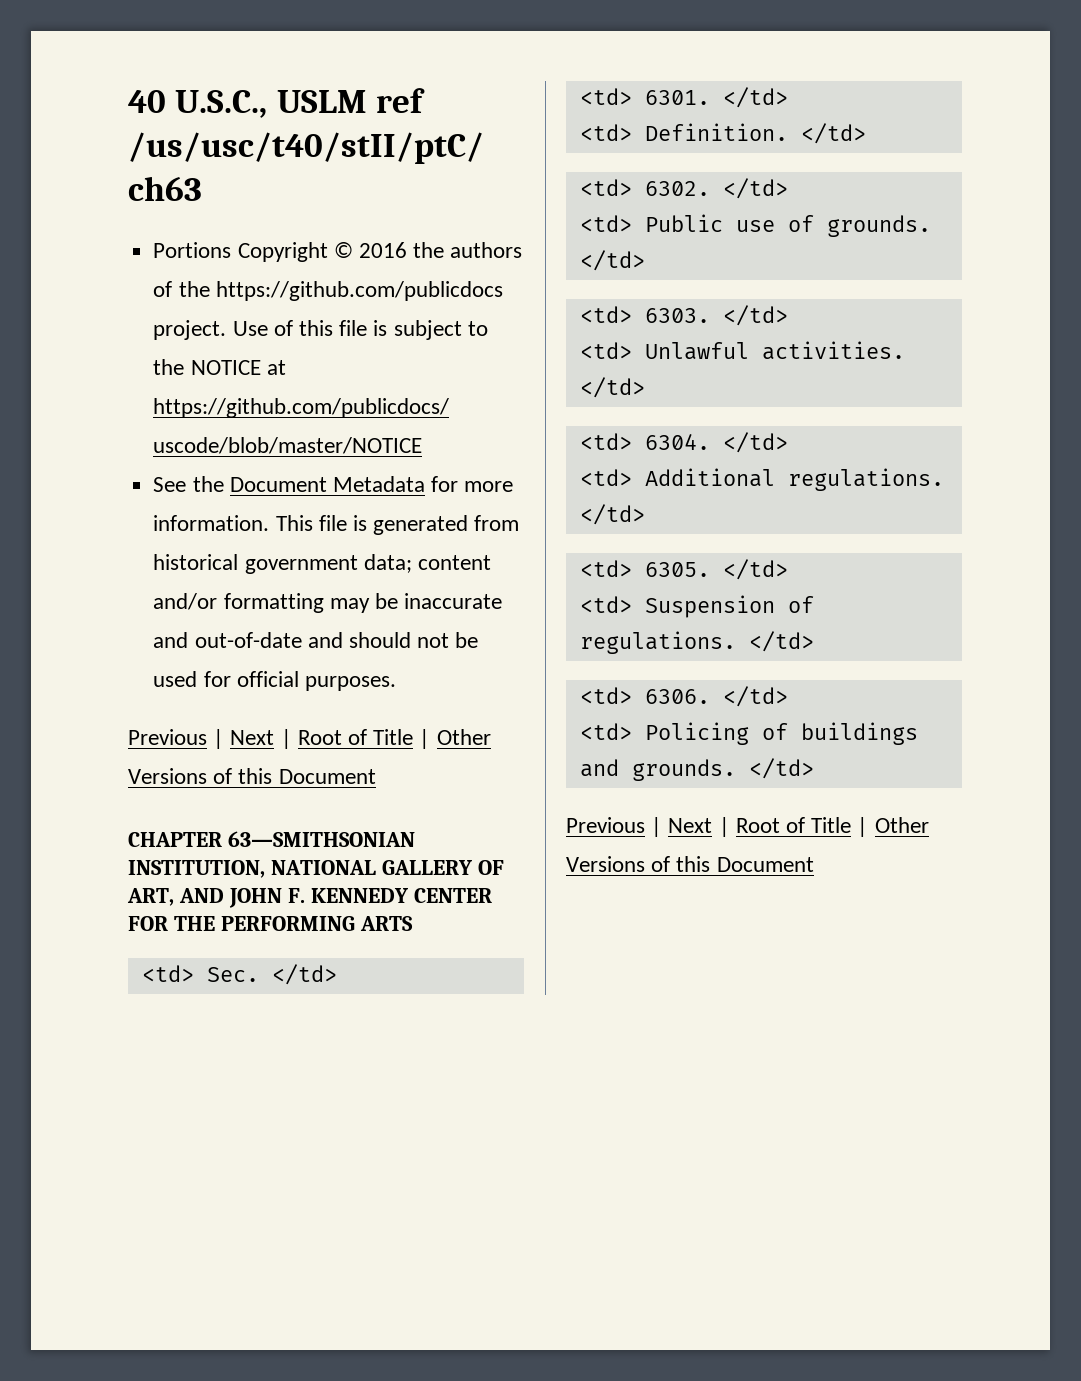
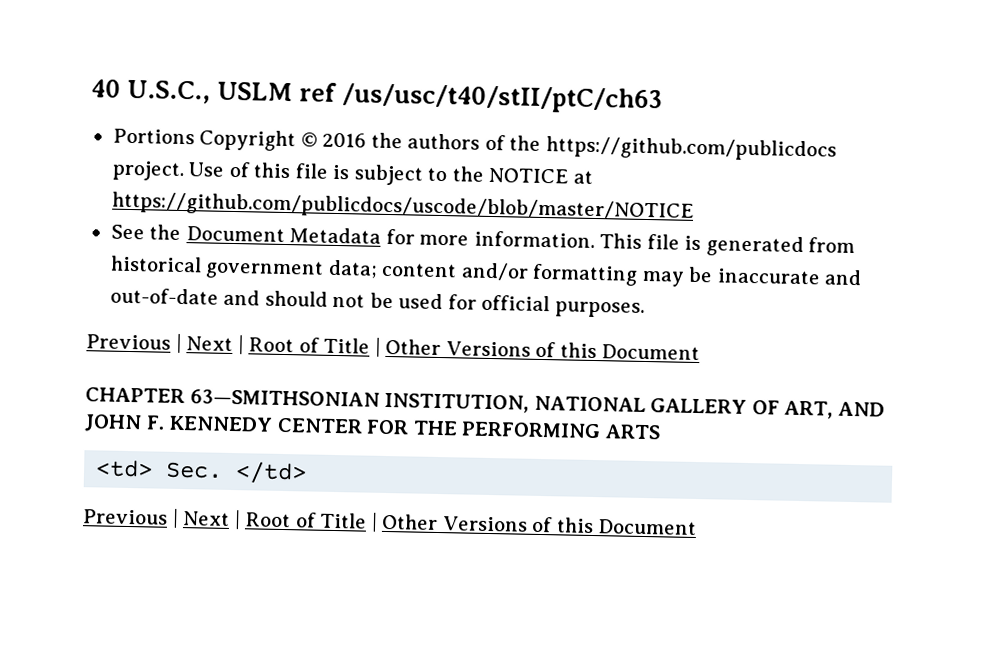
- <td> 6301. </td>
- <td> Definition. </td>
- <td> 6302. </td>
- <td> Public use of grounds. </td>
- <td> 6303. </td>
- <td> Unlawful activities. </td>
- <td> 6304. </td>
- <td> Additional regulations. </td>
- <td> 6305. </td>
- <td> Suspension of regulations. </td>
- <td> 6306. </td>
- <td> Policing of buildings and grounds. </td>

